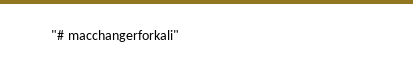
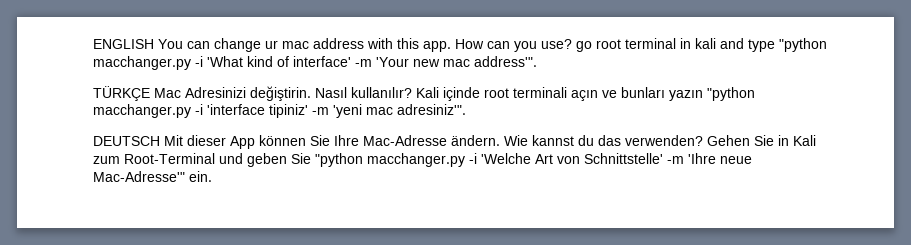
- "# macchangerforkali"
+ ENGLISH You can change ur mac address with this app. How can you use? go root terminal in kali and type "python macchanger.py -i 'What kind of interface' -m 'Your new mac address'".
+ TÜRKÇE Mac Adresinizi değiştirin. Nasıl kullanılır? Kali içinde root terminali açın ve bunları yazın "python macchanger.py -i 'interface tipiniz' -m 'yeni mac adresiniz'".
+ DEUTSCH Mit dieser App können Sie Ihre Mac-Adresse ändern. Wie kannst du das verwenden? Gehen Sie in Kali zum Root-Terminal und geben Sie "python macchanger.py -i 'Welche Art von Schnittstelle' -m 'Ihre neue Mac-Adresse'" ein.

